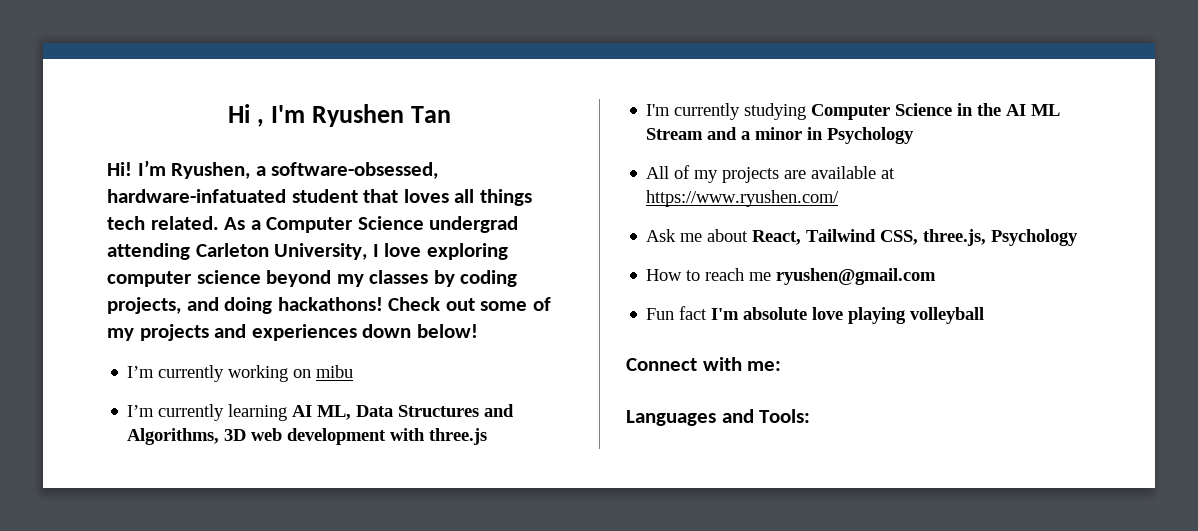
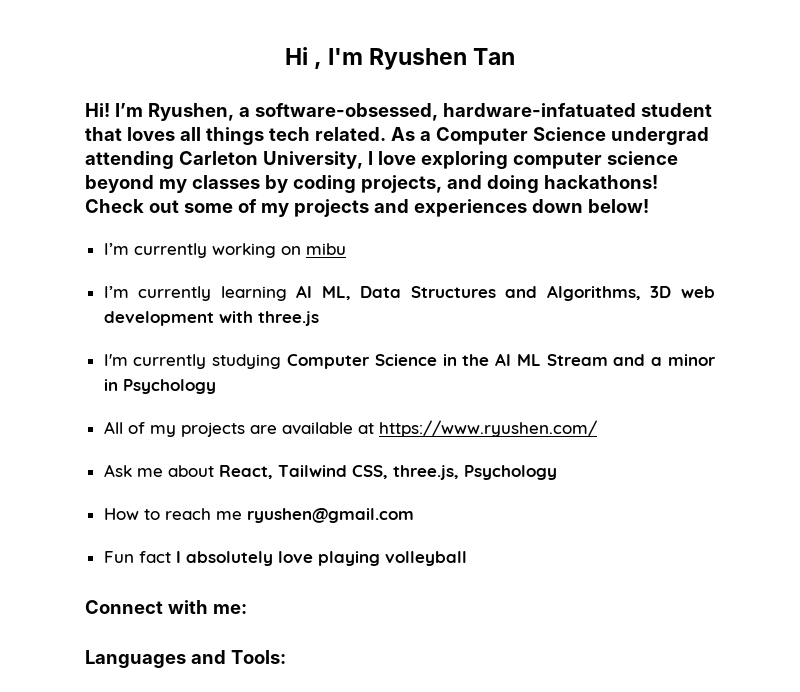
- Fun fact I'm absolute love playing volleyball
+ Fun fact I absolutely love playing volleyball

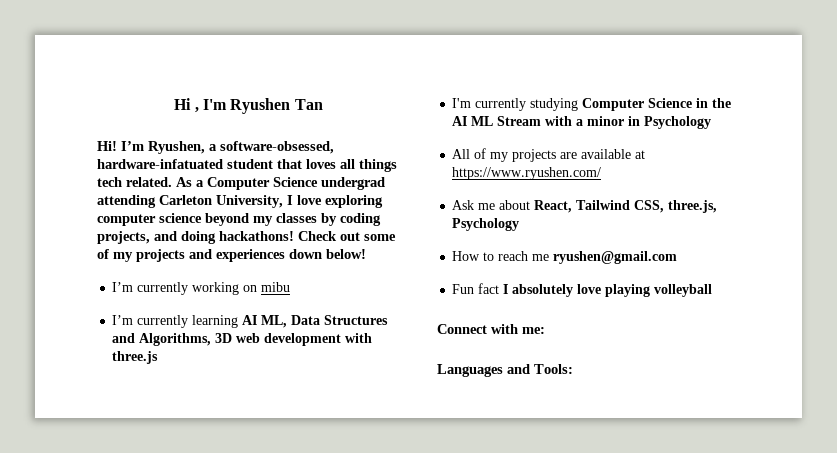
- I'm currently studying Computer Science in the AI ML Stream and a minor in Psychology
+ I'm currently studying Computer Science in the AI ML Stream with a minor in Psychology

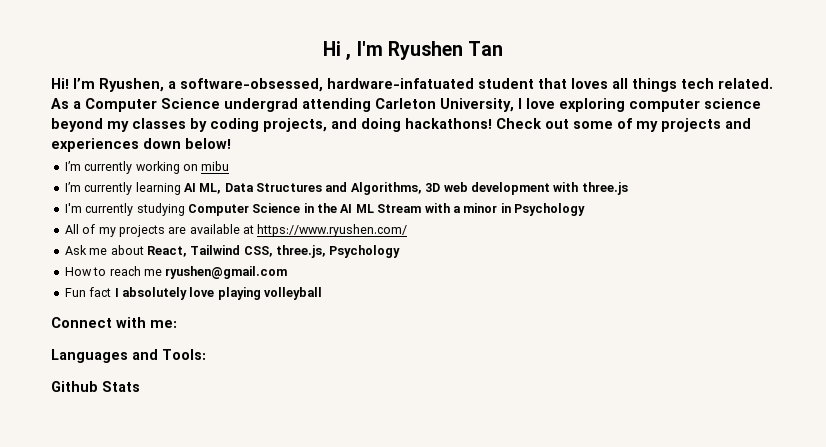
+ Github Stats

